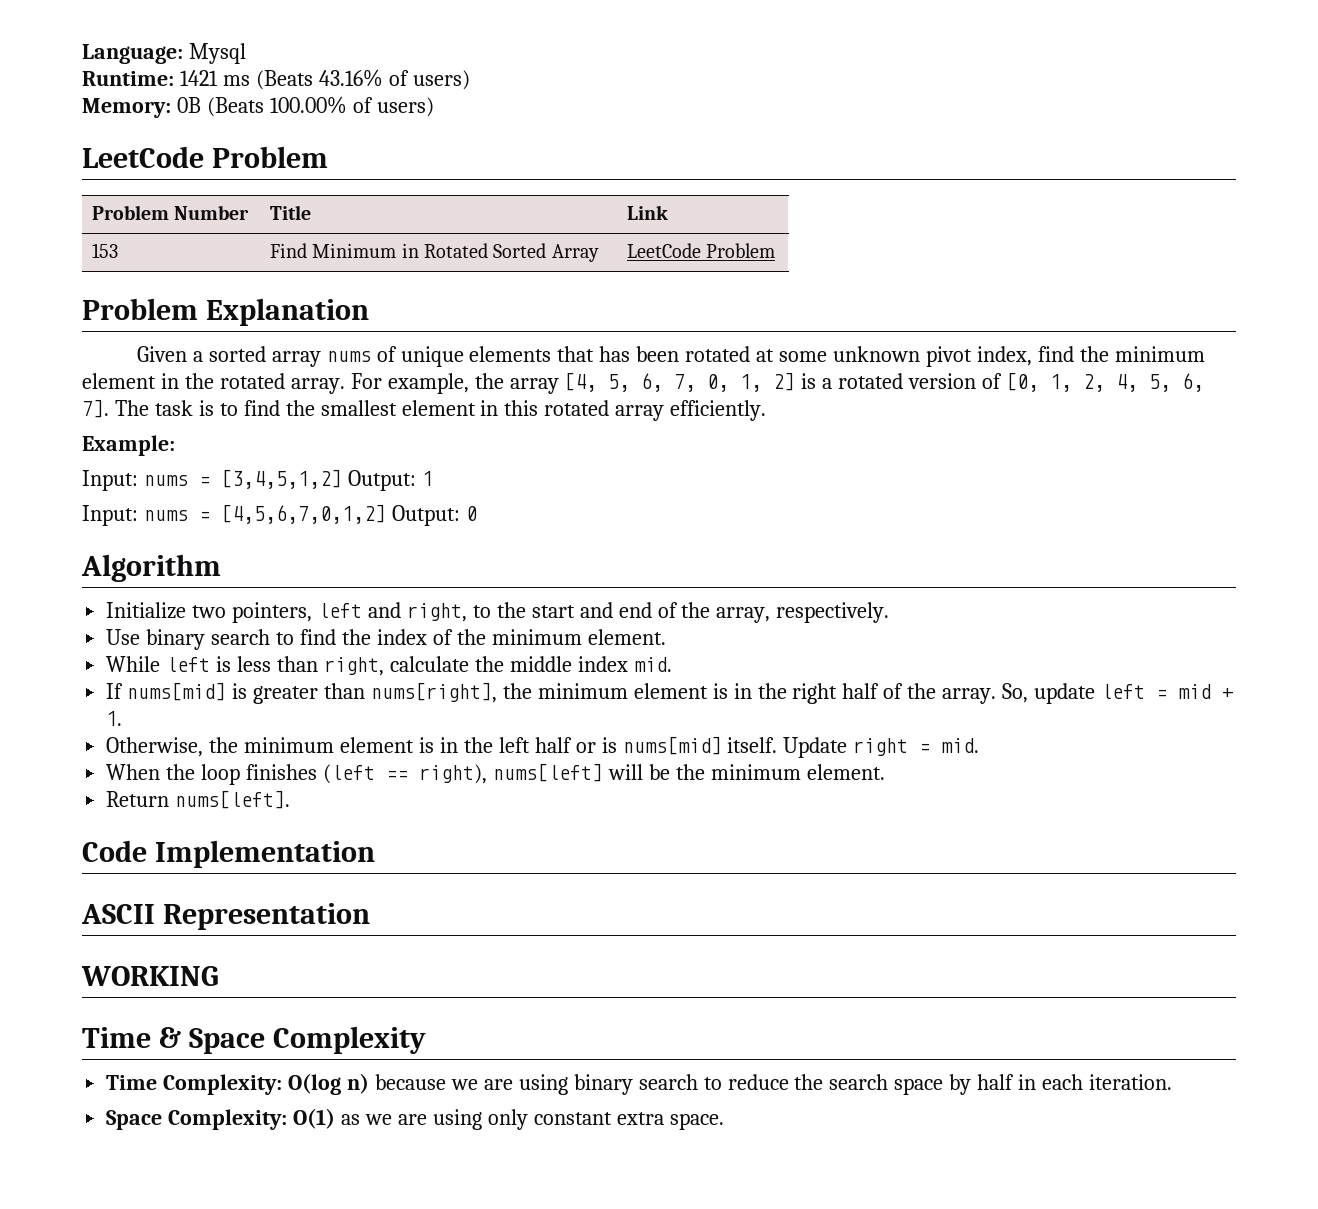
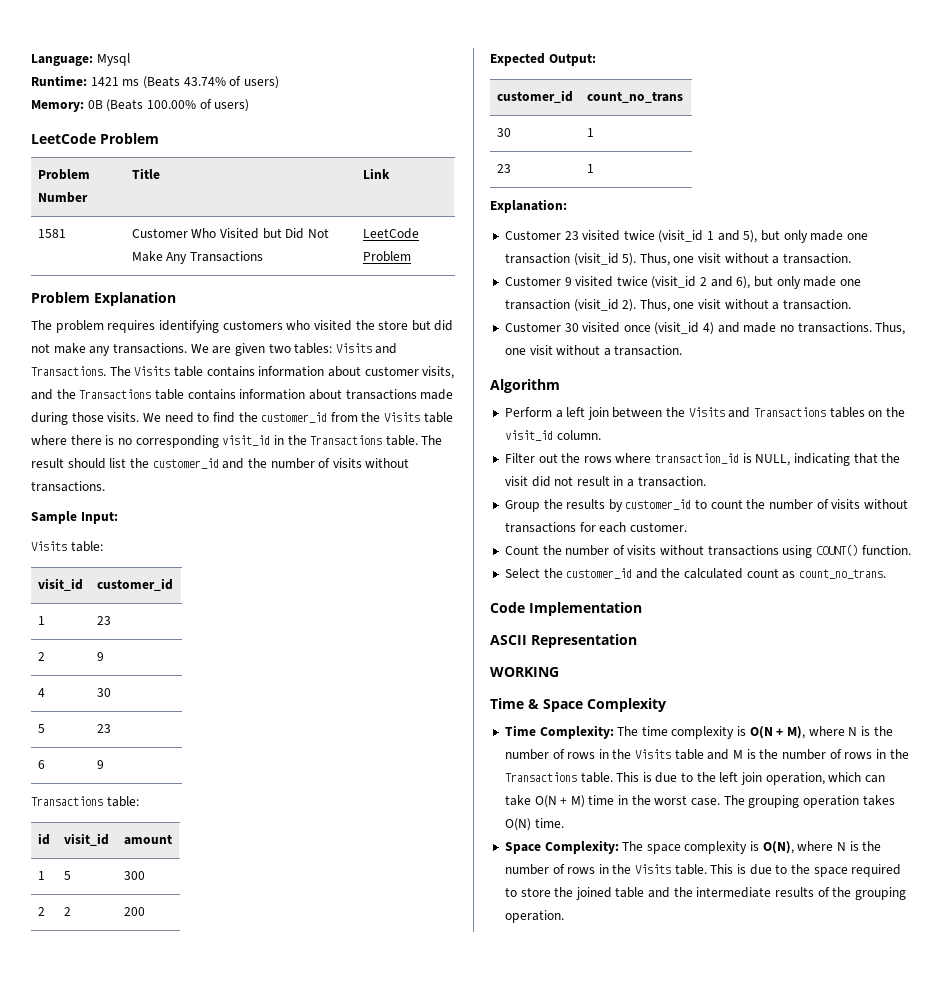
- Runtime: 1421 ms (Beats 43.16% of users)
+ Runtime: 1421 ms (Beats 43.74% of users)
- 153 | Find Minimum in Rotated Sorted Array | LeetCode Problem
+ 1581 | Customer Who Visited but Did Not Make Any Transactions | LeetCode Problem
  Problem Explanation
- Given a sorted array nums of unique elements that has been rotated at some unknown pivot index, find the minimum element in the rotated array. For example, the array [4, 5, 6, 7, 0, 1, 2] is a rotated version of [0, 1, 2, 4, 5, 6, 7]. The task is to find the smallest element in this rotated array efficiently.
- Example:
- Input: nums = [3,4,5,1,2] Output: 1
- Input: nums = [4,5,6,7,0,1,2] Output: 0
+ The problem requires identifying customers who visited the store but did not make any transactions. We are given two tables: Visits and Transactions. The Visits table contains information about customer visits, and the Transactions table contains information about transactions made during those visits. We need to find the customer_id from the Visits table where there is no corresponding visit_id in the Transactions table. The result should list the customer_id and the number of visits without transactions.
+ Sample Input:
+ Visits table:
+ visit_id | customer_id
+ 1 | 23
+ 2 | 9
+ 4 | 30
+ 5 | 23
+ 6 | 9
+ Transactions table:
+ id | visit_id | amount
+ 1 | 5 | 300
+ 2 | 2 | 200
+ Expected Output:
+ customer_id | count_no_trans
+ 30 | 1
+ 23 | 1
+ Explanation:
+ Customer 23 visited twice (visit_id 1 and 5), but only made one transaction (visit_id 5). Thus, one visit without a transaction.
+ Customer 9 visited twice (visit_id 2 and 6), but only made one transaction (visit_id 2). Thus, one visit without a transaction.
+ Customer 30 visited once (visit_id 4) and made no transactions. Thus, one visit without a transaction.
  Algorithm
- Initialize two pointers, left and right, to the start and end of the array, respectively.
- Use binary search to find the index of the minimum element.
- While left is less than right, calculate the middle index mid.
- If nums[mid] is greater than nums[right], the minimum element is in the right half of the array. So, update left = mid + 1.
- Otherwise, the minimum element is in the left half or is nums[mid] itself. Update right = mid.
- When the loop finishes (left == right), nums[left] will be the minimum element.
- Return nums[left].
+ Perform a left join between the Visits and Transactions tables on the visit_id column.
+ Filter out the rows where transaction_id is NULL, indicating that the visit did not result in a transaction.
+ Group the results by customer_id to count the number of visits without transactions for each customer.
+ Count the number of visits without transactions using COUNT() function.
+ Select the customer_id and the calculated count as count_no_trans.
- Time Complexity: O(log n) because we are using binary search to reduce the search space by half in each iteration.
- Space Complexity: O(1) as we are using only constant extra space.
+ Time Complexity: The time complexity is O(N + M), where N is the number of rows in the Visits table and M is the number of rows in the Transactions table. This is due to the left join operation, which can take O(N + M) time in the worst case. The grouping operation takes O(N) time.
+ Space Complexity: The space complexity is O(N), where N is the number of rows in the Visits table. This is due to the space required to store the joined table and the intermediate results of the grouping operation.

